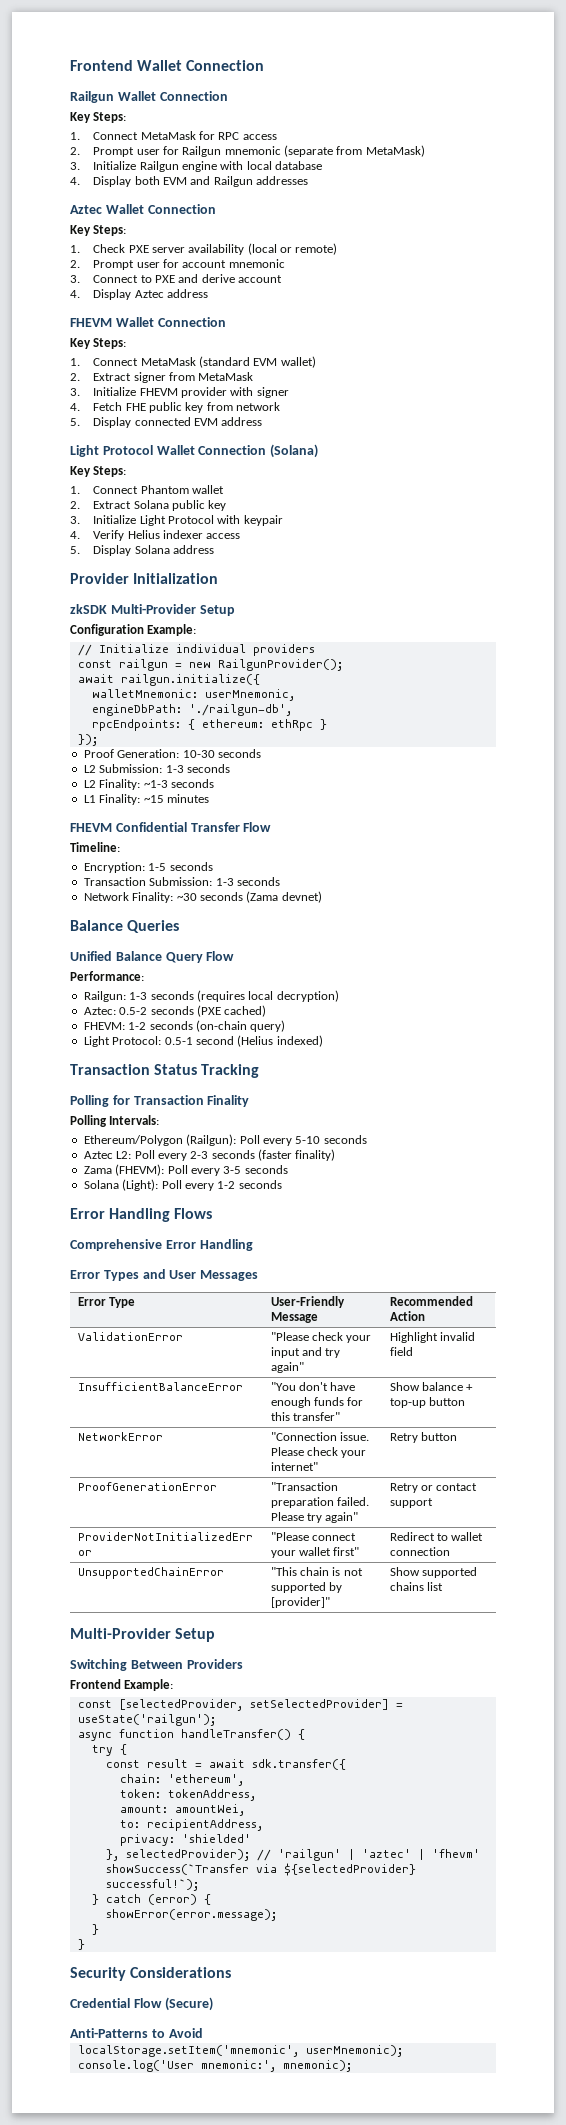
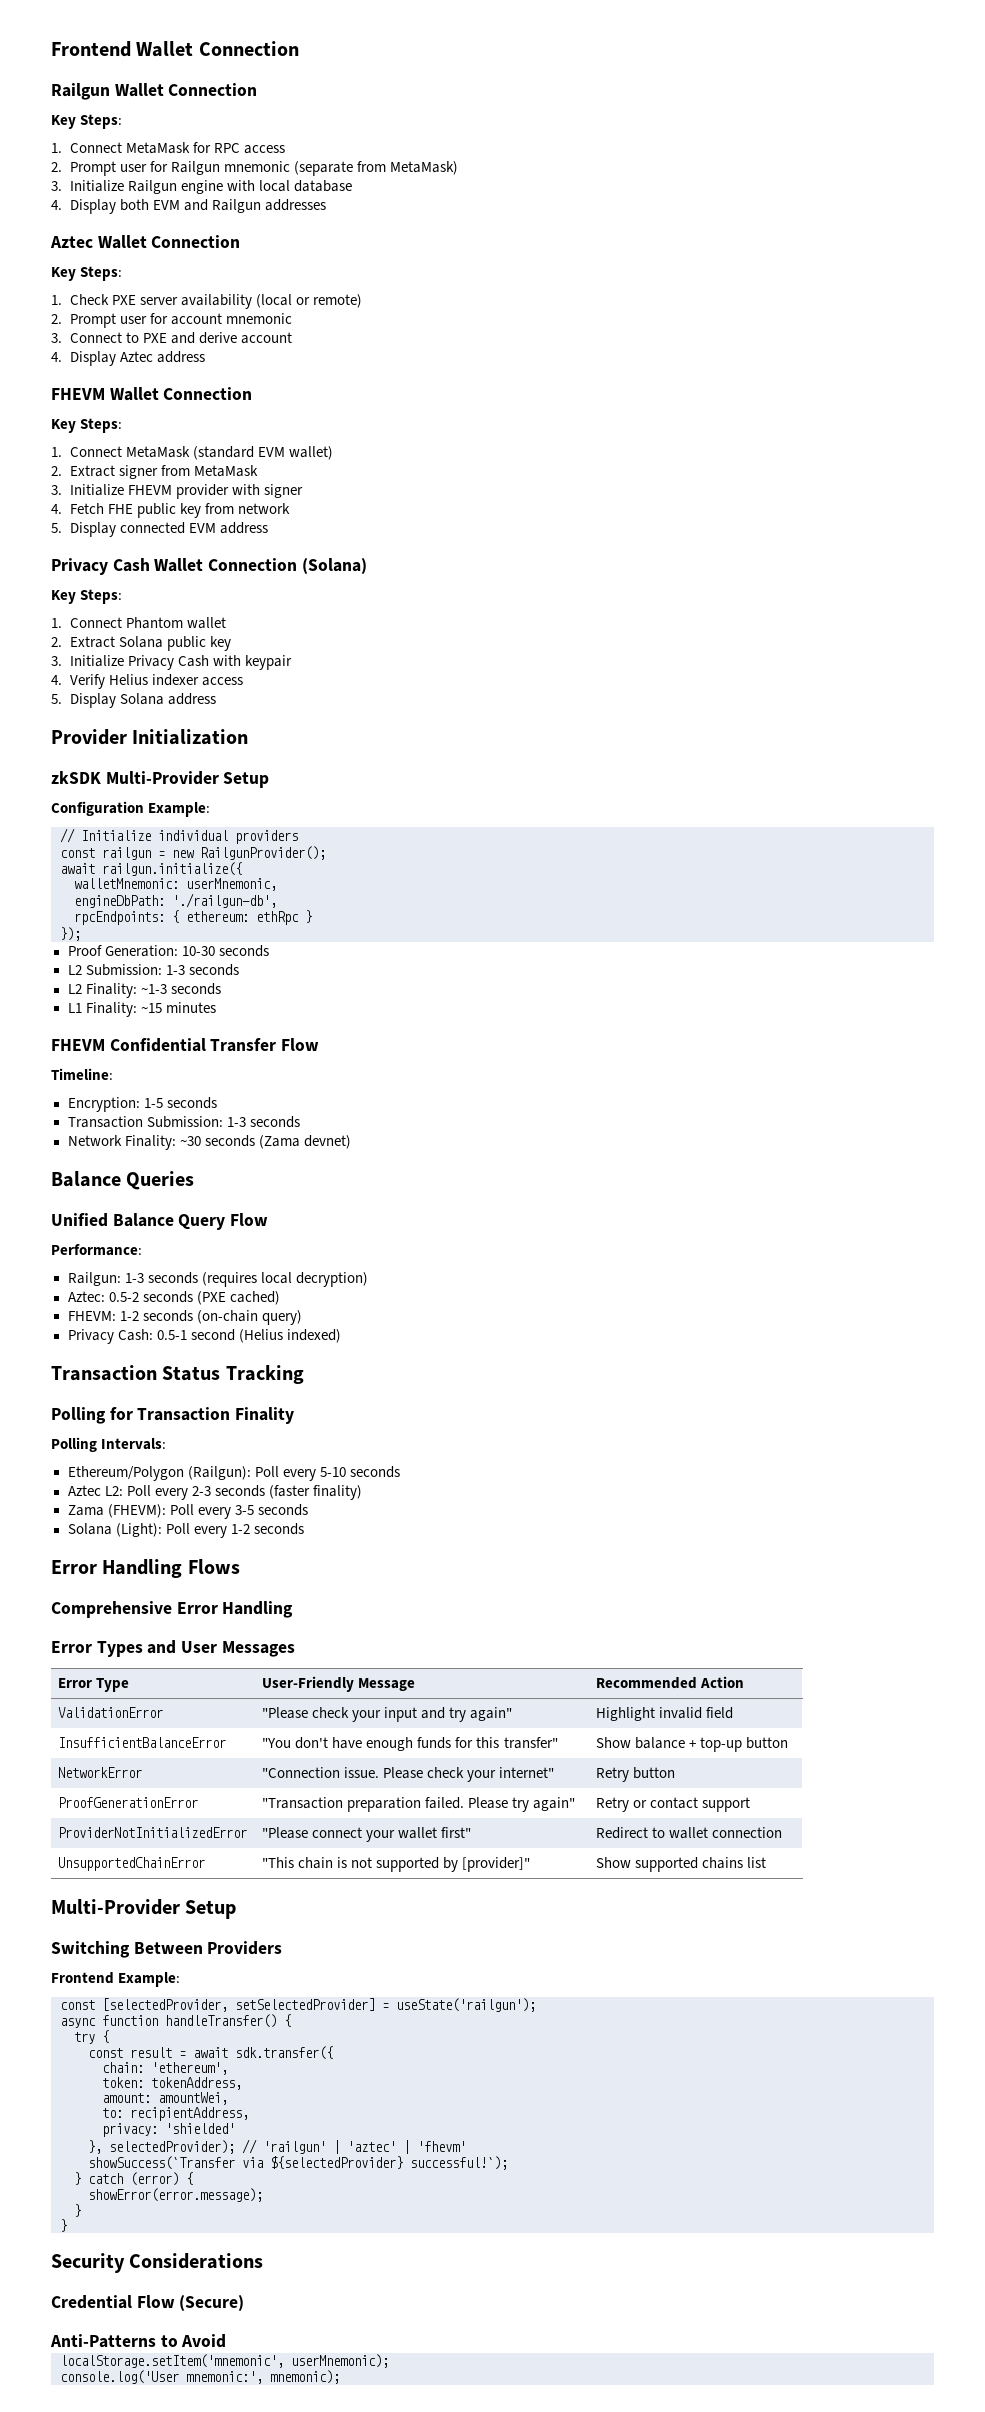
- Light Protocol Wallet Connection (Solana)
+ Privacy Cash Wallet Connection (Solana)
- 3. Initialize Light Protocol with keypair
+ 3. Initialize Privacy Cash with keypair
- Light Protocol: 0.5-1 second (Helius indexed)
+ Privacy Cash: 0.5-1 second (Helius indexed)

